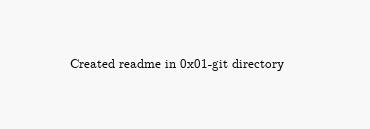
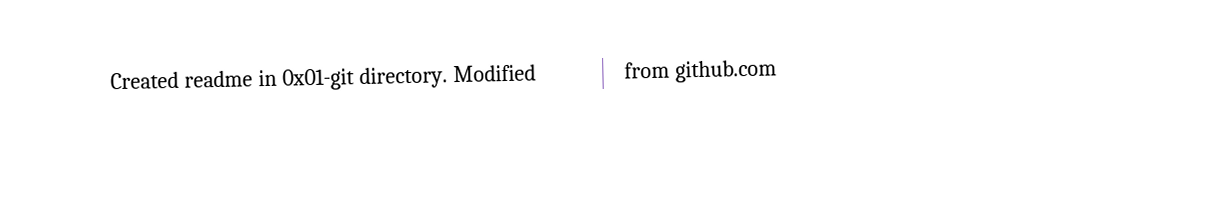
- Created readme in 0x01-git directory
+ Created readme in 0x01-git directory. Modified from github.com

